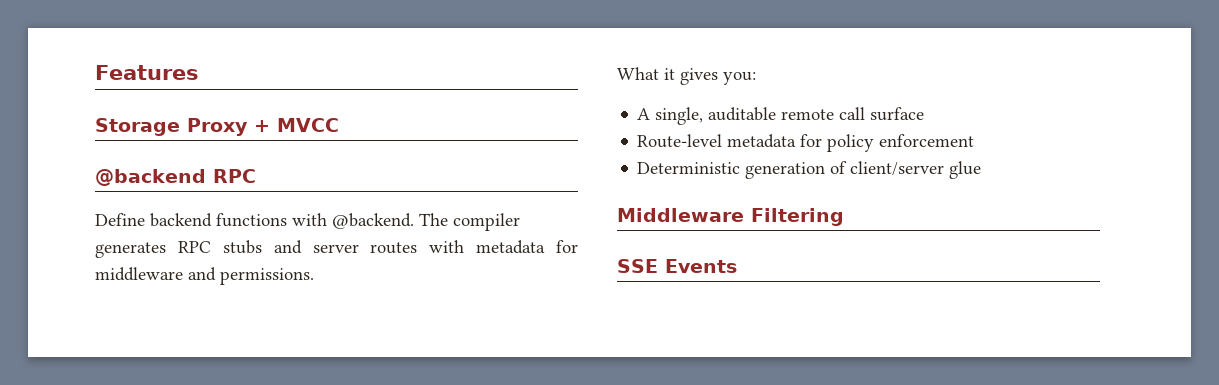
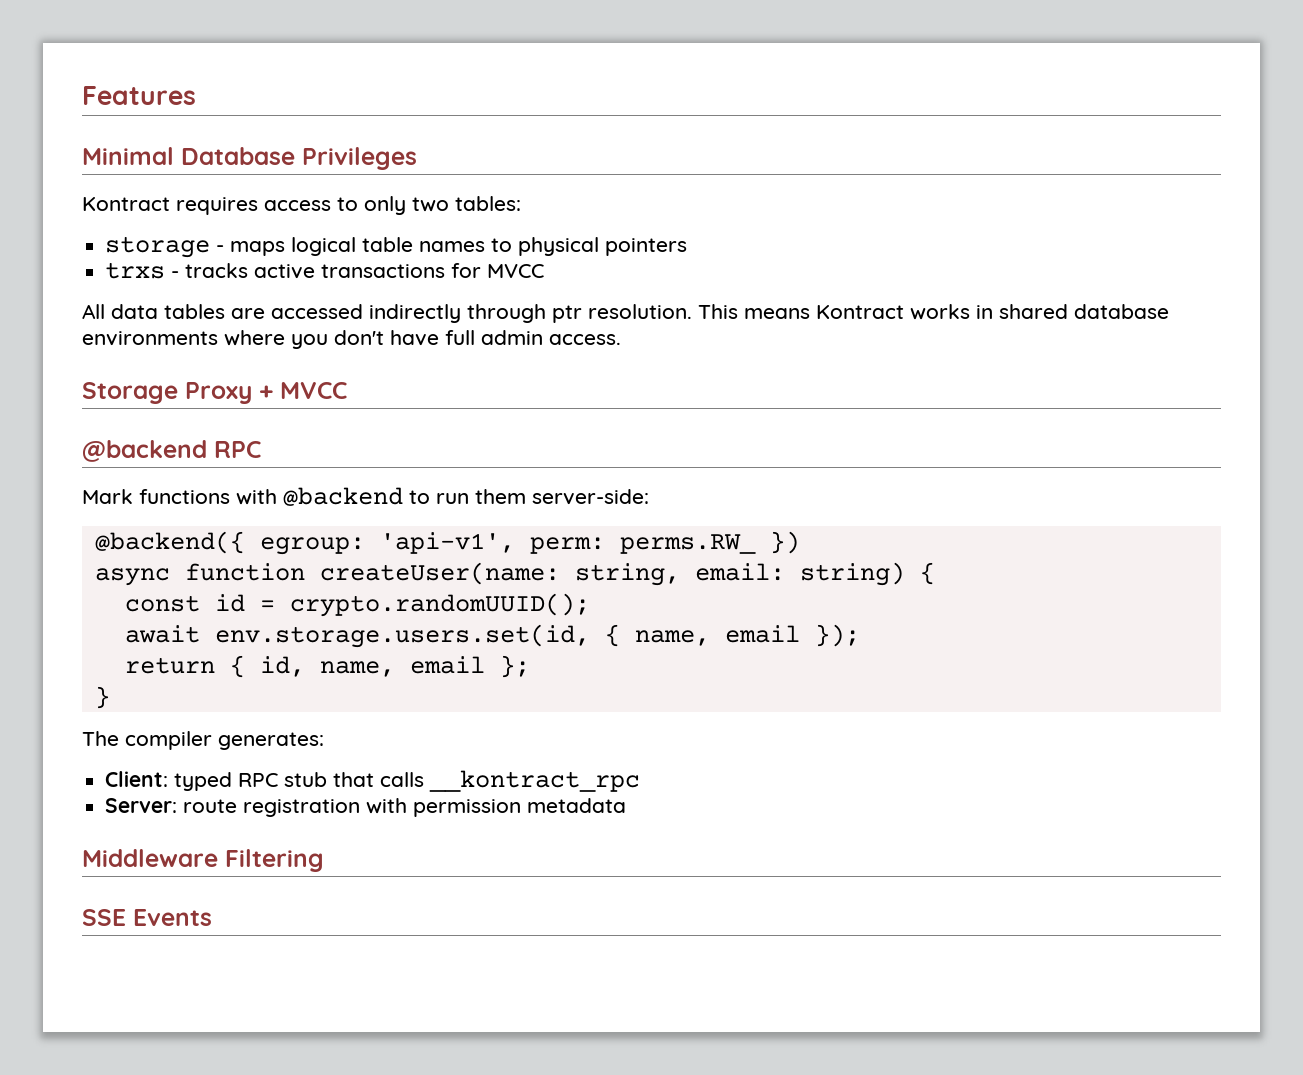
+ Minimal Database Privileges
+ Kontract requires access to only two tables:
+ storage - maps logical table names to physical pointers
+ trxs - tracks active transactions for MVCC
+ All data tables are accessed indirectly through ptr resolution. This means Kontract works in shared database environments where you don't have full admin access.
- Define backend functions with @backend. The compiler generates RPC stubs and server routes with metadata for middleware and permissions.
- What it gives you:
- A single, auditable remote call surface
- Route‑level metadata for policy enforcement
- Deterministic generation of client/server glue
+ Mark functions with @backend to run them server-side:
+ @backend({ egroup: 'api-v1', perm: perms.RW_ })
+ async function createUser(name: string, email: string) {
+ const id = crypto.randomUUID();
+ await env.storage.users.set(id, { name, email });
+ return { id, name, email };
+ }
+ The compiler generates:
+ Client: typed RPC stub that calls __kontract_rpc
+ Server: route registration with permission metadata

